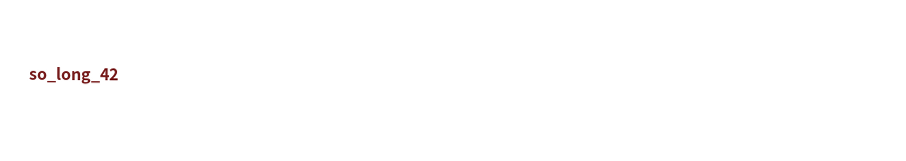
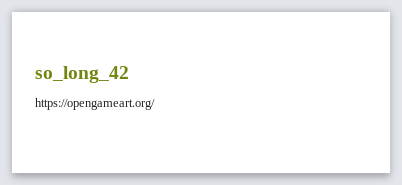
+ https://opengameart.org/

